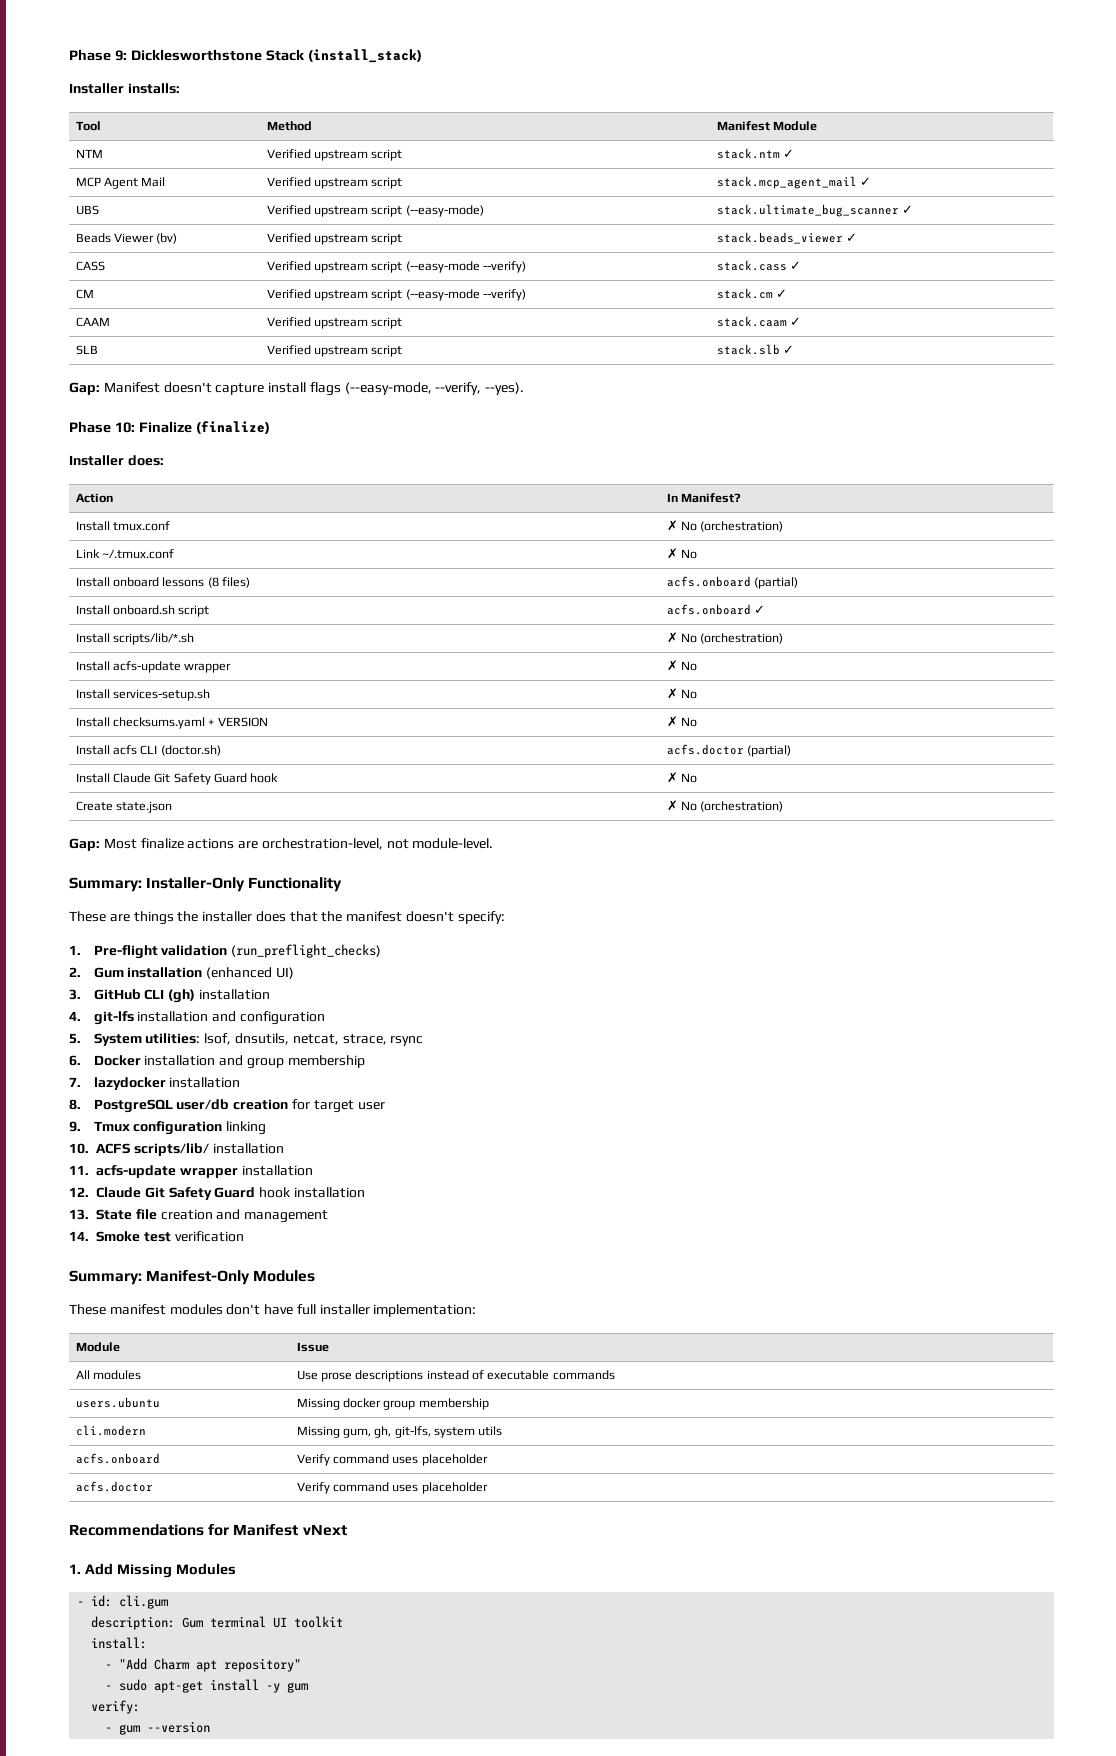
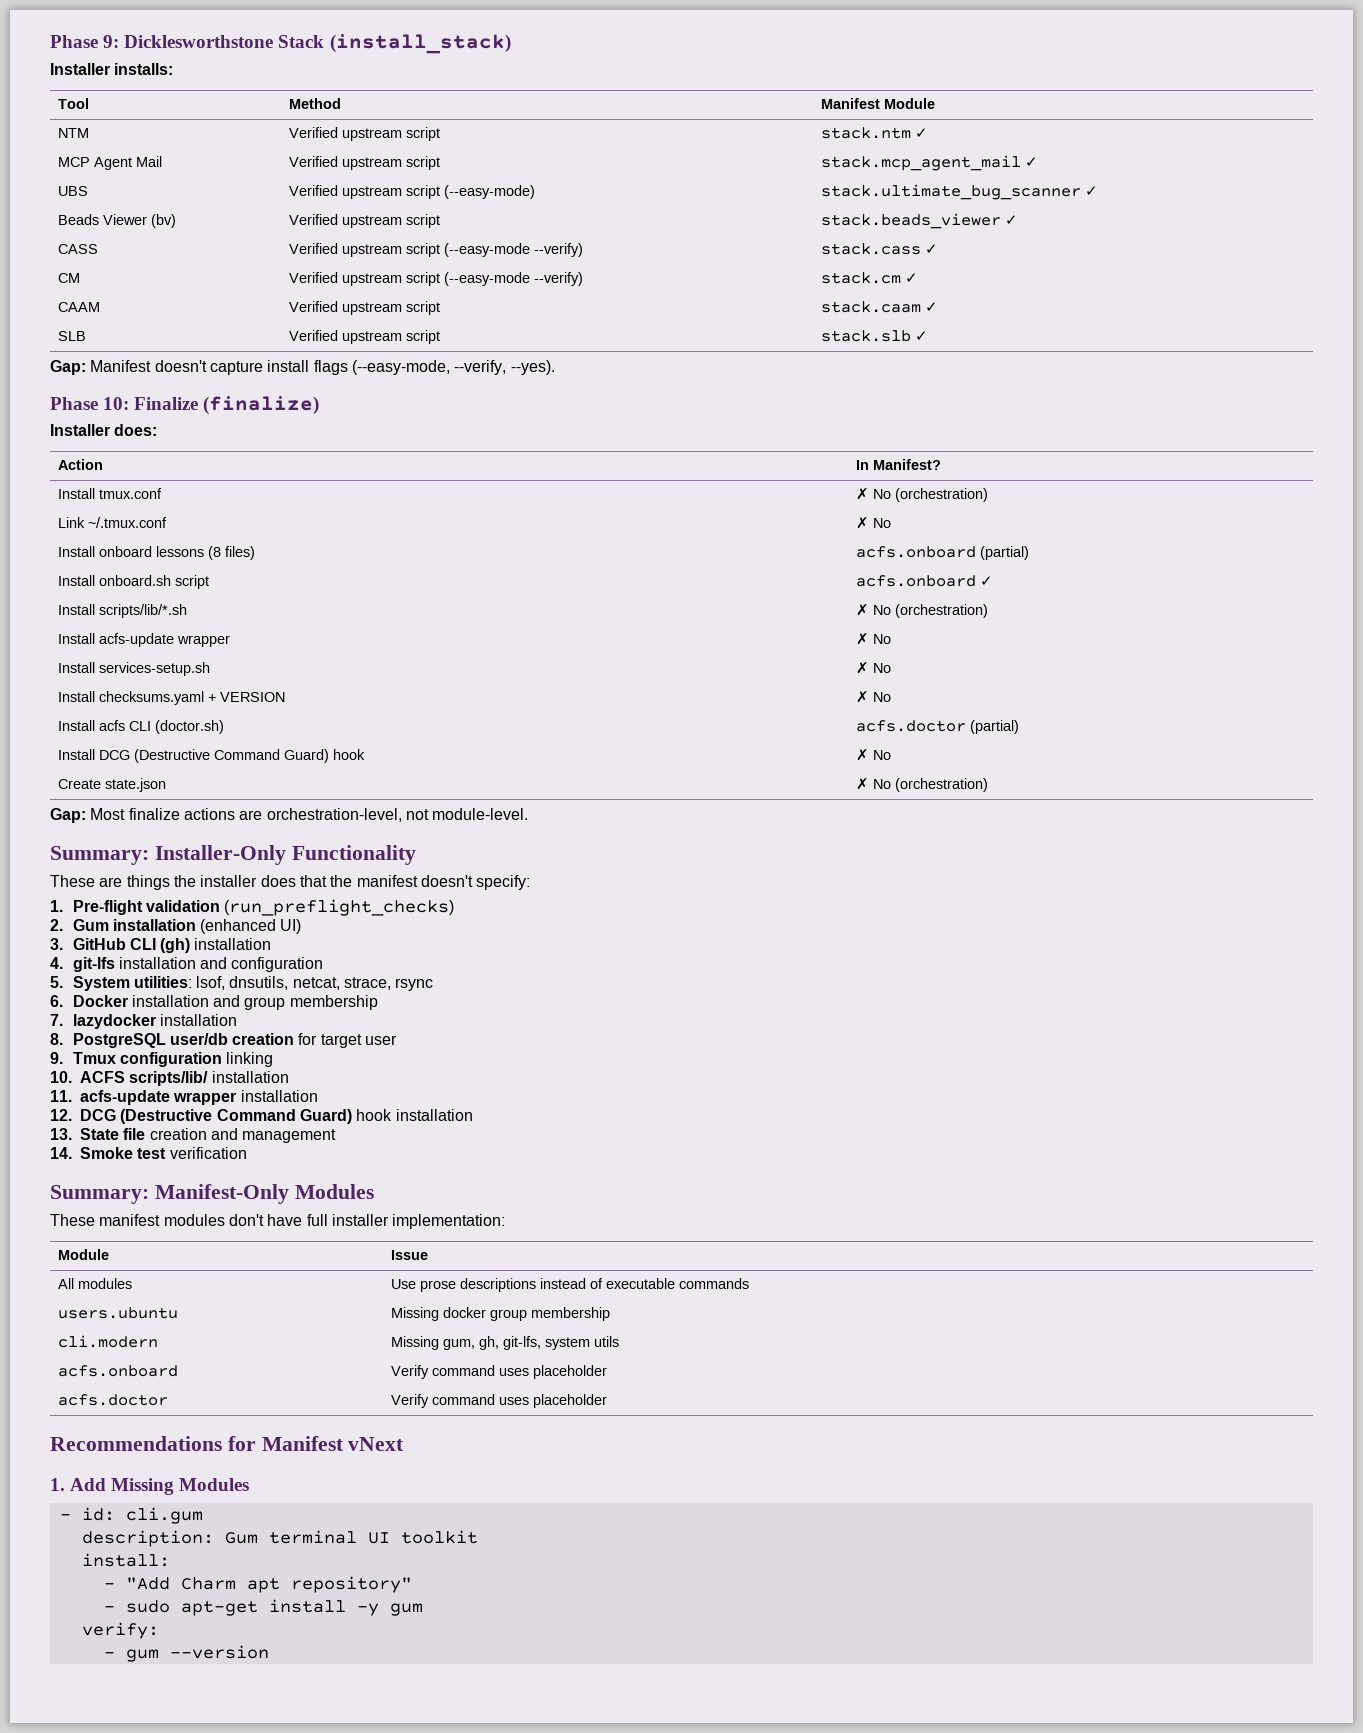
- Install Claude Git Safety Guard hook | ✗ No
+ Install DCG (Destructive Command Guard) hook | ✗ No
- 12. Claude Git Safety Guard hook installation
+ 12. DCG (Destructive Command Guard) hook installation

